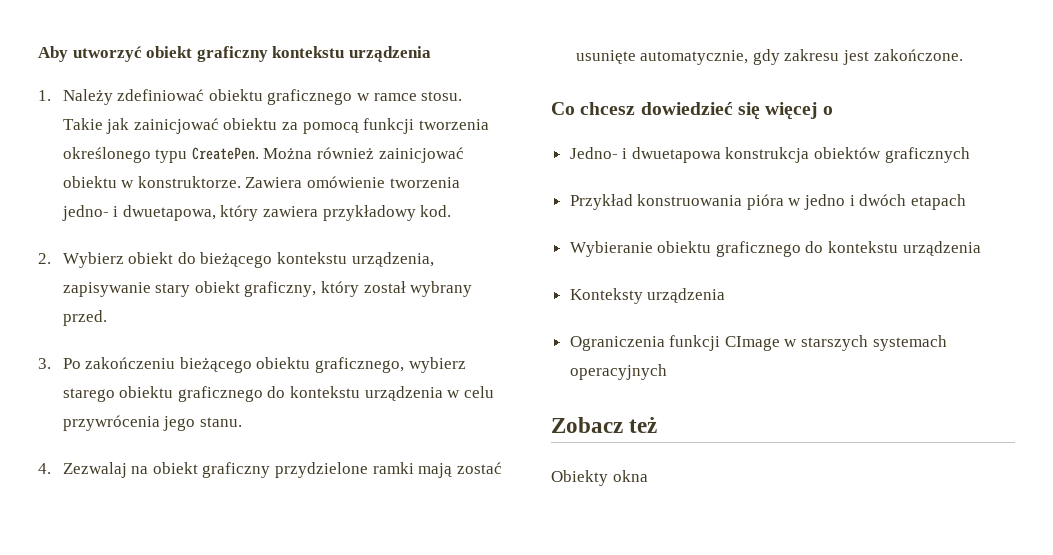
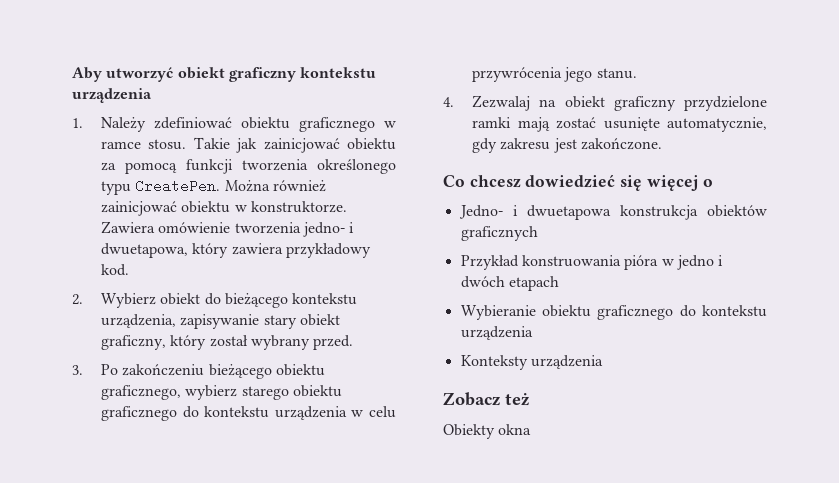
- Ograniczenia funkcji CImage w starszych systemach operacyjnych

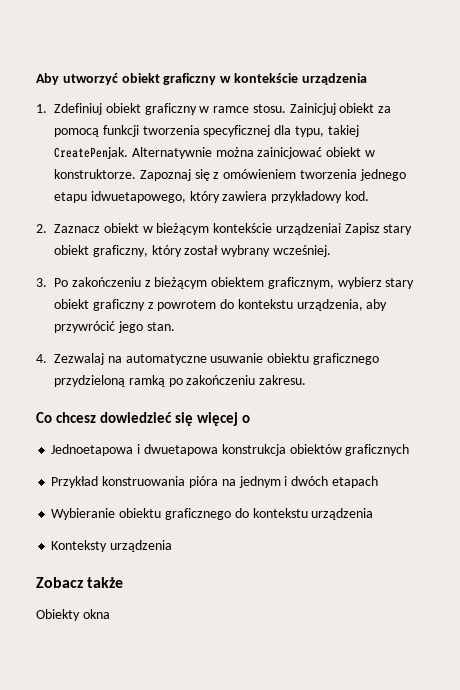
- Aby utworzyć obiekt graficzny kontekstu urządzenia
+ Aby utworzyć obiekt graficzny w kontekście urządzenia
- 1. Należy zdefiniować obiektu graficznego w ramce stosu. Takie jak zainicjować obiektu za pomocą funkcji tworzenia określonego typu CreatePen. Można również zainicjować obiektu w konstruktorze. Zawiera omówienie tworzenia jedno- i dwuetapowa, który zawiera przykładowy kod.
+ 1. Zdefiniuj obiekt graficzny w ramce stosu. Zainicjuj obiekt za pomocą funkcji tworzenia specyficznej dla typu, takiej CreatePenjak. Alternatywnie można zainicjować obiekt w konstruktorze. Zapoznaj się z omówieniem tworzenia jednego etapu idwuetapowego, który zawiera przykładowy kod.
- 2. Wybierz obiekt do bieżącego kontekstu urządzenia, zapisywanie stary obiekt graficzny, który został wybrany przed.
+ 2. Zaznacz obiekt w bieżącym kontekście urządzeniai Zapisz stary obiekt graficzny, który został wybrany wcześniej.
- 3. Po zakończeniu bieżącego obiektu graficznego, wybierz starego obiektu graficznego do kontekstu urządzenia w celu przywrócenia jego stanu.
- 4. Zezwalaj na obiekt graficzny przydzielone ramki mają zostać usunięte automatycznie, gdy zakresu jest zakończone.
+ 3. Po zakończeniu z bieżącym obiektem graficznym, wybierz stary obiekt graficzny z powrotem do kontekstu urządzenia, aby przywrócić jego stan.
+ 4. Zezwalaj na automatyczne usuwanie obiektu graficznego przydzieloną ramką po zakończeniu zakresu.
- Jedno- i dwuetapowa konstrukcja obiektów graficznych
+ Jednoetapowa i dwuetapowa konstrukcja obiektów graficznych
- Przykład konstruowania pióra w jedno i dwóch etapach
+ Przykład konstruowania pióra na jednym i dwóch etapach
- Zobacz też
+ Zobacz także

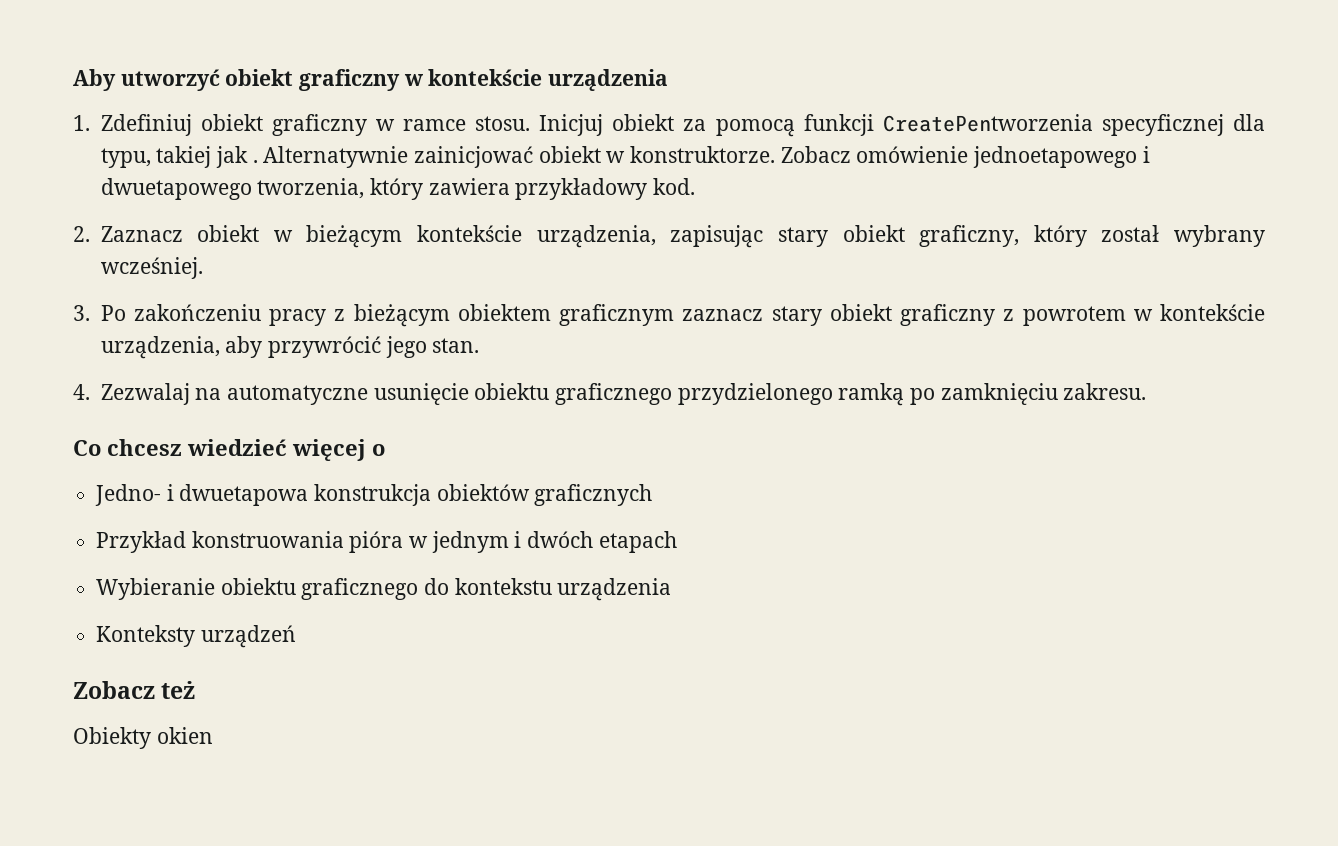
- Zainicjuj obiekt za pomocą funkcji tworzenia specyficznej dla typu, takiej CreatePenjak. Alternatywnie można zainicjować obiekt w konstruktorze.
+ Inicjuj obiekt za pomocą funkcji CreatePentworzenia specyficznej dla typu, takiej jak . Alternatywnie zainicjować obiekt w konstruktorze.
- Zapoznaj się z omówieniem tworzenia jednego etapu idwuetapowego, który zawiera przykładowy kod.
+ Zobacz omówienie jednoetapowego i dwuetapowego tworzenia, który zawiera przykładowy kod.
- 2. Zaznacz obiekt w bieżącym kontekście urządzeniai Zapisz stary obiekt graficzny, który został wybrany wcześniej.
+ 2. Zaznacz obiekt w bieżącym kontekście urządzenia, zapisując stary obiekt graficzny, który został wybrany wcześniej.
- 3. Po zakończeniu z bieżącym obiektem graficznym, wybierz stary obiekt graficzny z powrotem do kontekstu urządzenia, aby przywrócić jego stan.
+ 3. Po zakończeniu pracy z bieżącym obiektem graficznym zaznacz stary obiekt graficzny z powrotem w kontekście urządzenia, aby przywrócić jego stan.
- 4. Zezwalaj na automatyczne usuwanie obiektu graficznego przydzieloną ramką po zakończeniu zakresu.
+ 4. Zezwalaj na automatyczne usunięcie obiektu graficznego przydzielonego ramką po zamknięciu zakresu.
- Co chcesz dowiedzieć się więcej o
+ Co chcesz wiedzieć więcej o
- Jednoetapowa i dwuetapowa konstrukcja obiektów graficznych
+ Jedno- i dwuetapowa konstrukcja obiektów graficznych
- Przykład konstruowania pióra na jednym i dwóch etapach
+ Przykład konstruowania pióra w jednym i dwóch etapach
- Konteksty urządzenia
- Zobacz także
+ Konteksty urządzeń
+ Zobacz też
- Obiekty okna
+ Obiekty okien

